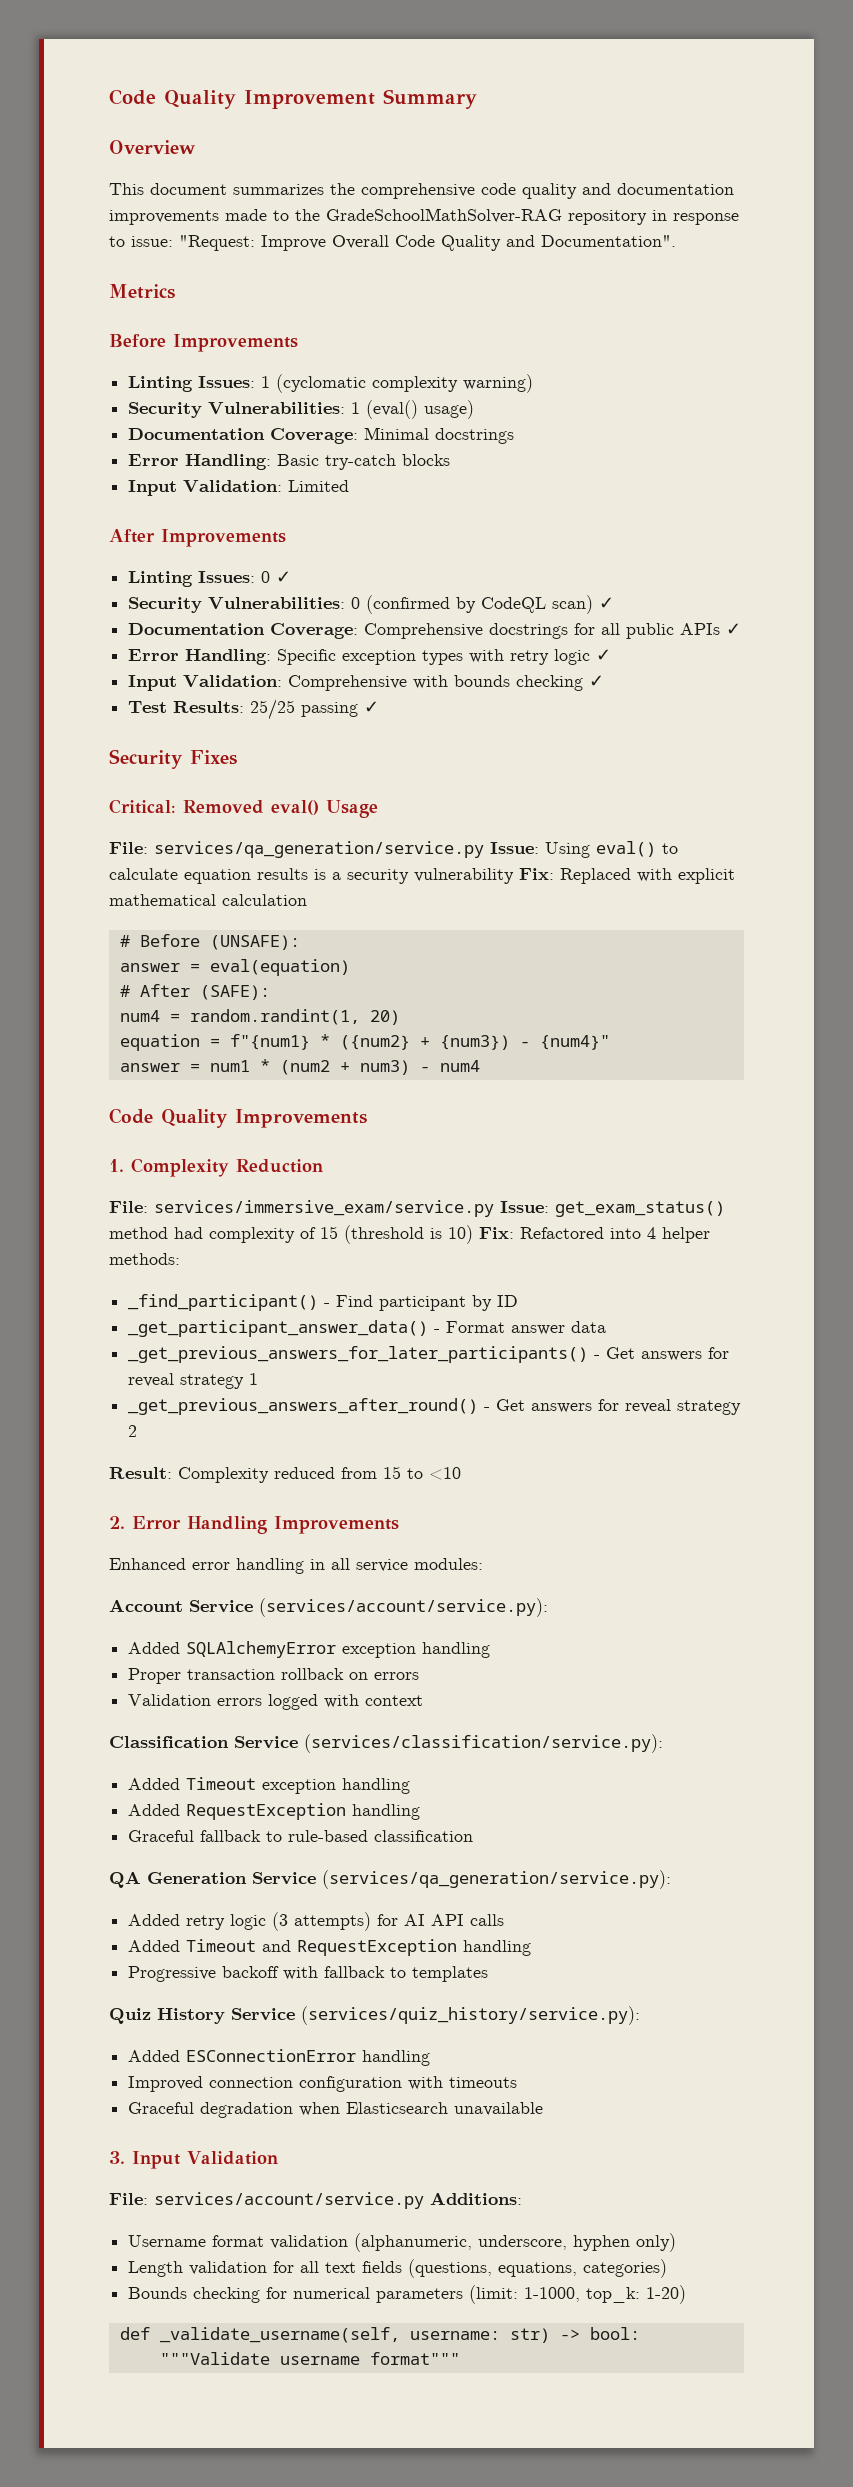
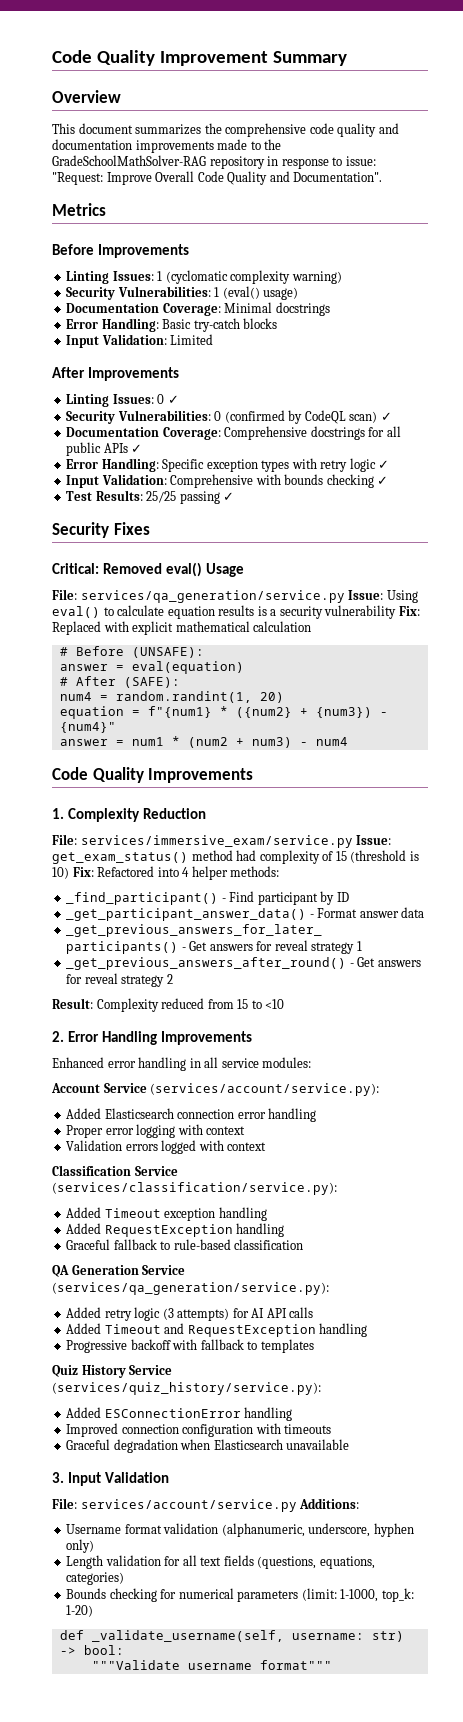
- Added SQLAlchemyError exception handling
+ Added Elasticsearch connection error handling
- Proper transaction rollback on errors
+ Proper error logging with context

